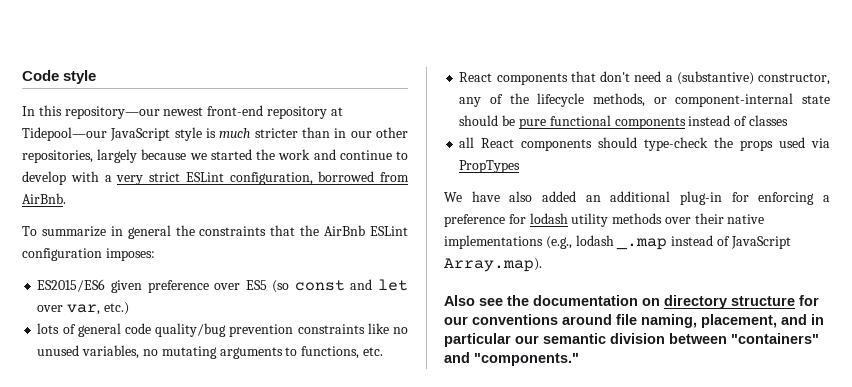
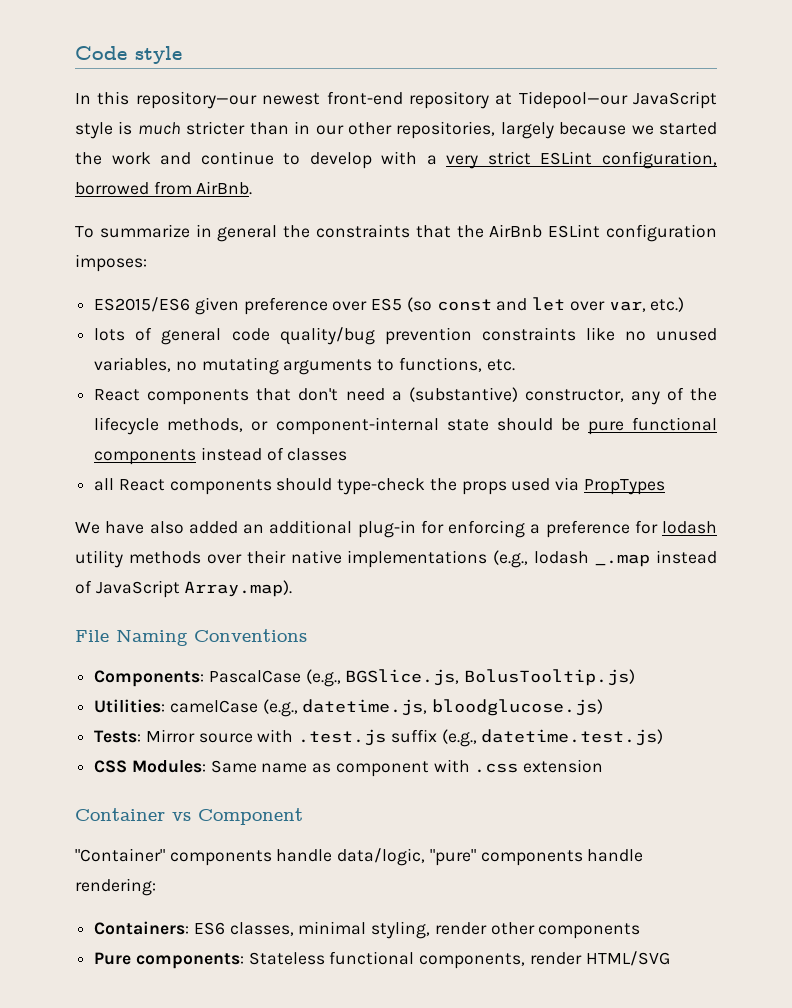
- Also see the documentation on directory structure for our conventions around file naming, placement, and in particular our semantic division between "containers" and "components."
+ File Naming Conventions
+ Components: PascalCase (e.g., BGSlice.js, BolusTooltip.js)
+ Utilities: camelCase (e.g., datetime.js, bloodglucose.js)
+ Tests: Mirror source with .test.js suffix (e.g., datetime.test.js)
+ CSS Modules: Same name as component with .css extension
+ Container vs Component
+ "Container" components handle data/logic, "pure" components handle rendering:
+ Containers: ES6 classes, minimal styling, render other components
+ Pure components: Stateless functional components, render HTML/SVG

